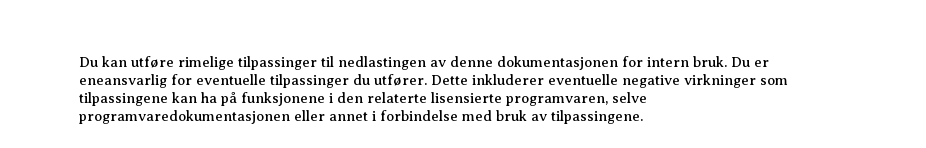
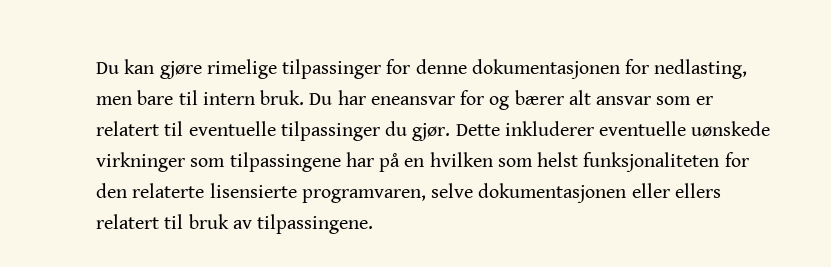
- Du kan utføre rimelige tilpassinger til nedlastingen av denne dokumentasjonen for intern bruk. Du er eneansvarlig for eventuelle tilpassinger du utfører.
+ Du kan gjøre rimelige tilpassinger for denne dokumentasjonen for nedlasting, men bare til intern bruk. Du har eneansvar for og bærer alt ansvar som er relatert til eventuelle tilpassinger du gjør.
- Dette inkluderer eventuelle negative virkninger som tilpassingene kan ha på funksjonene i den relaterte lisensierte programvaren, selve programvaredokumentasjonen eller annet i forbindelse med bruk av tilpassingene.
+ Dette inkluderer eventuelle uønskede virkninger som tilpassingene har på en hvilken som helst funksjonaliteten for den relaterte lisensierte programvaren, selve dokumentasjonen eller ellers relatert til bruk av tilpassingene.

